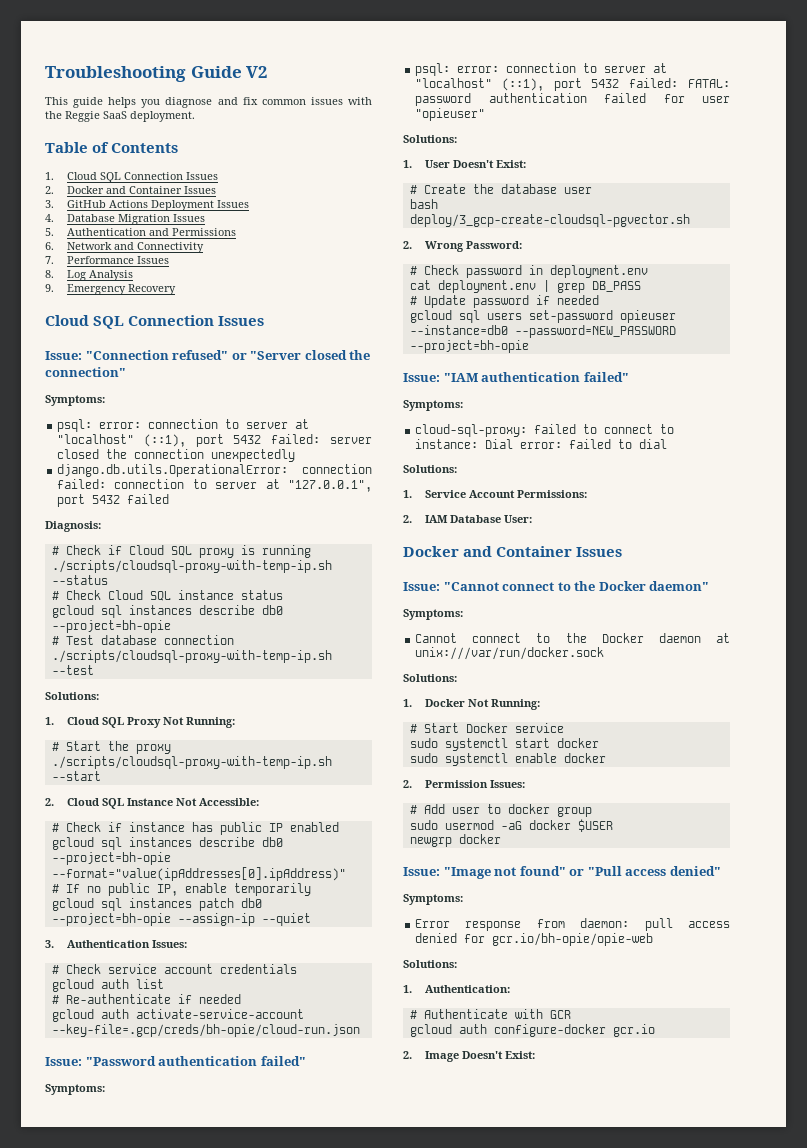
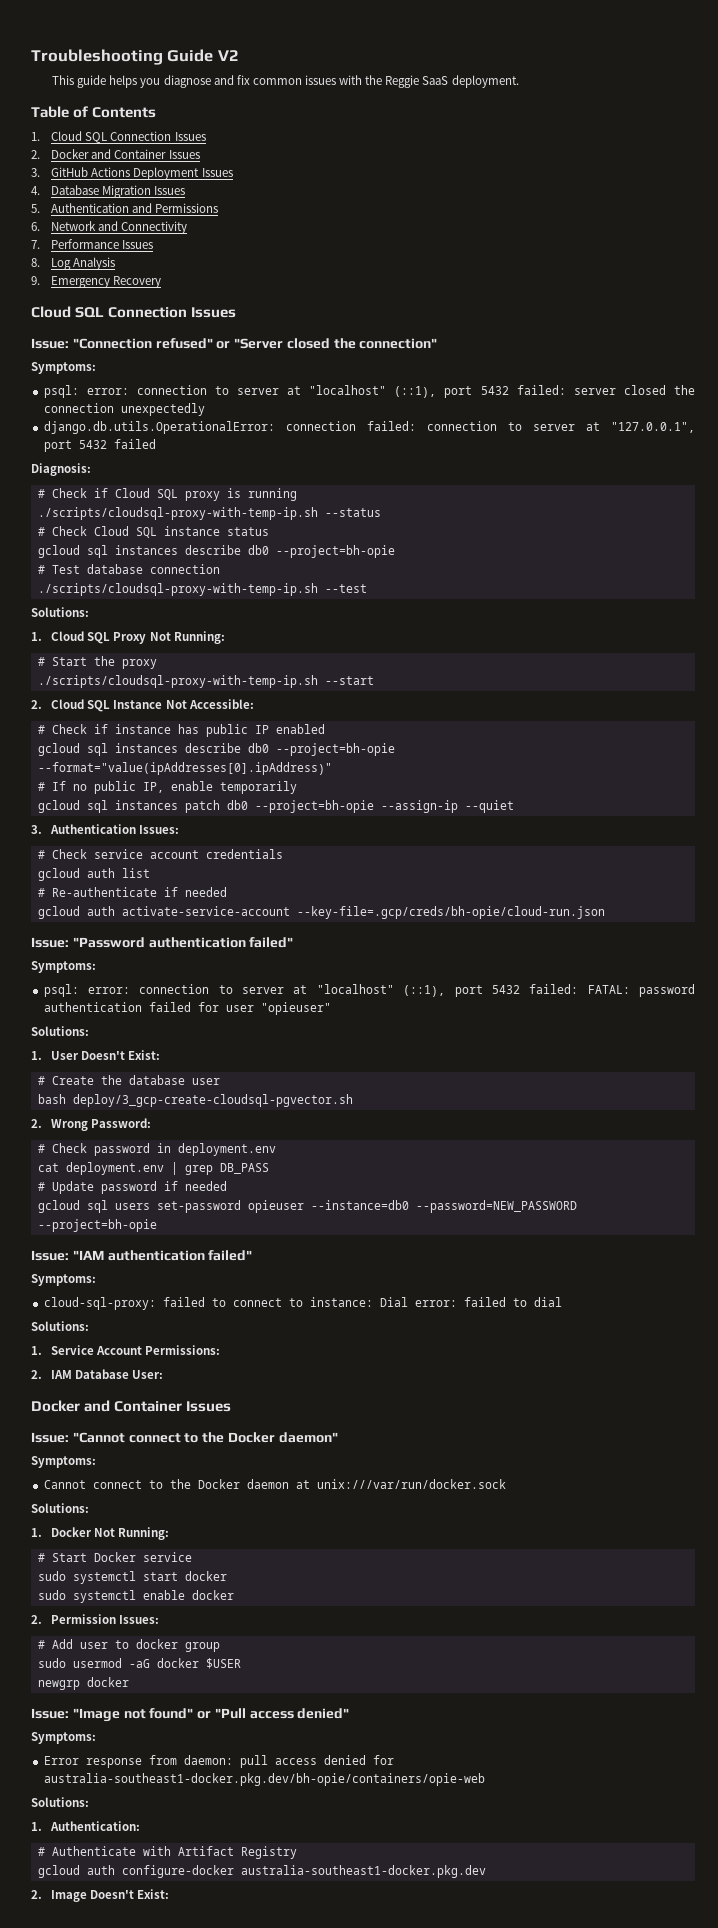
- Error response from daemon: pull access denied for gcr.io/bh-opie/opie-web
+ Error response from daemon: pull access denied for australia-southeast1-docker.pkg.dev/bh-opie/containers/opie-web
- # Authenticate with GCR
+ # Authenticate with Artifact Registry
- gcloud auth configure-docker gcr.io
+ gcloud auth configure-docker australia-southeast1-docker.pkg.dev

